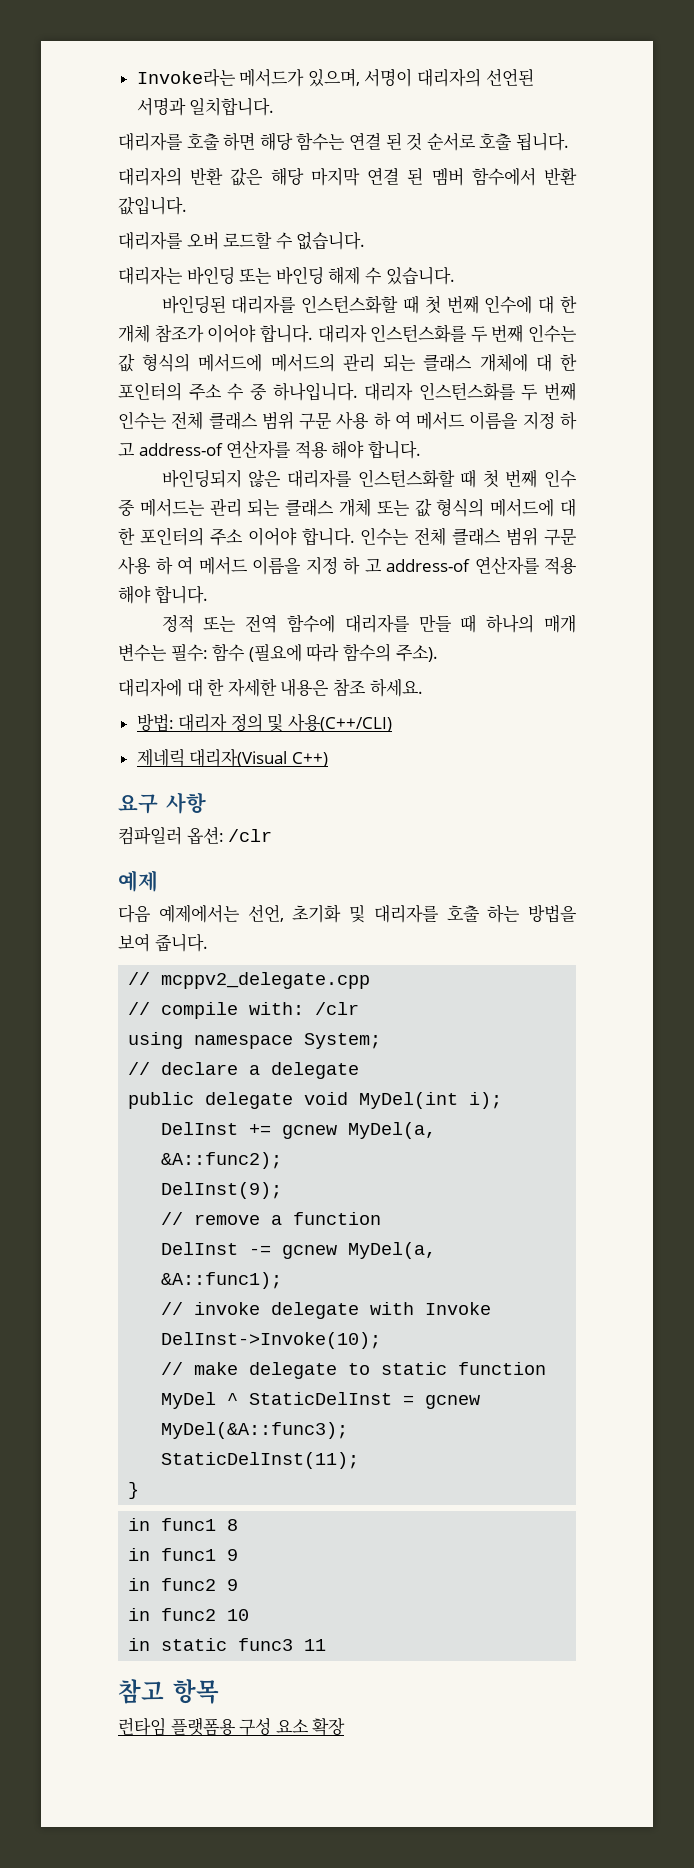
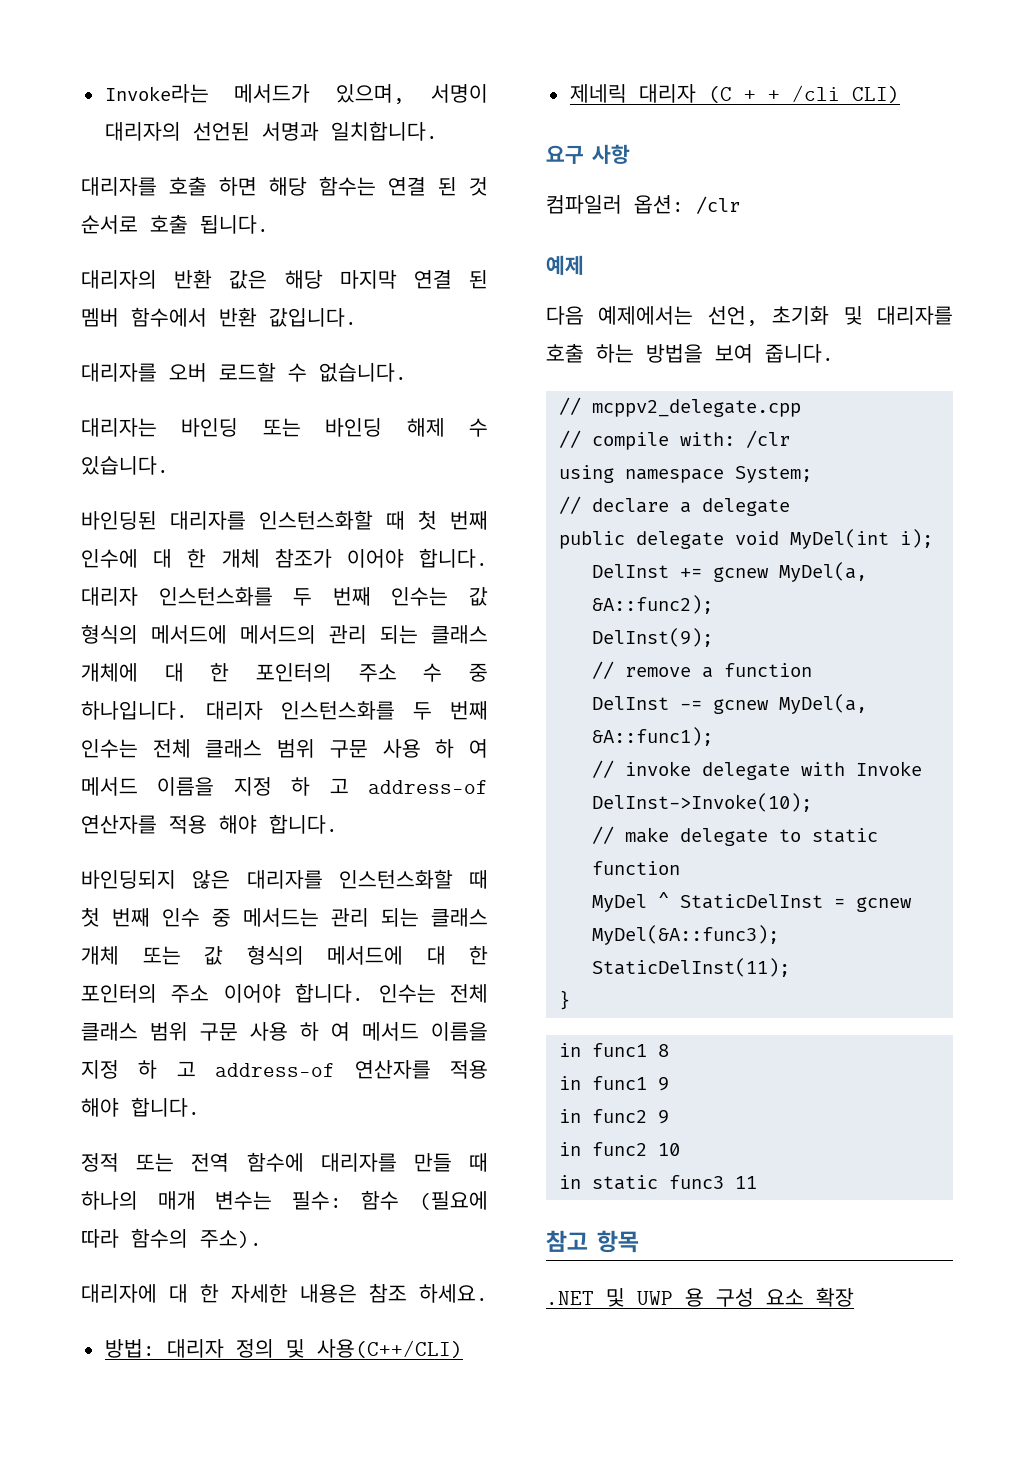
- 제네릭 대리자(Visual C++)
+ 제네릭 대리자 (C + + /cli CLI)
- 런타임 플랫폼용 구성 요소 확장
+ .NET 및 UWP 용 구성 요소 확장

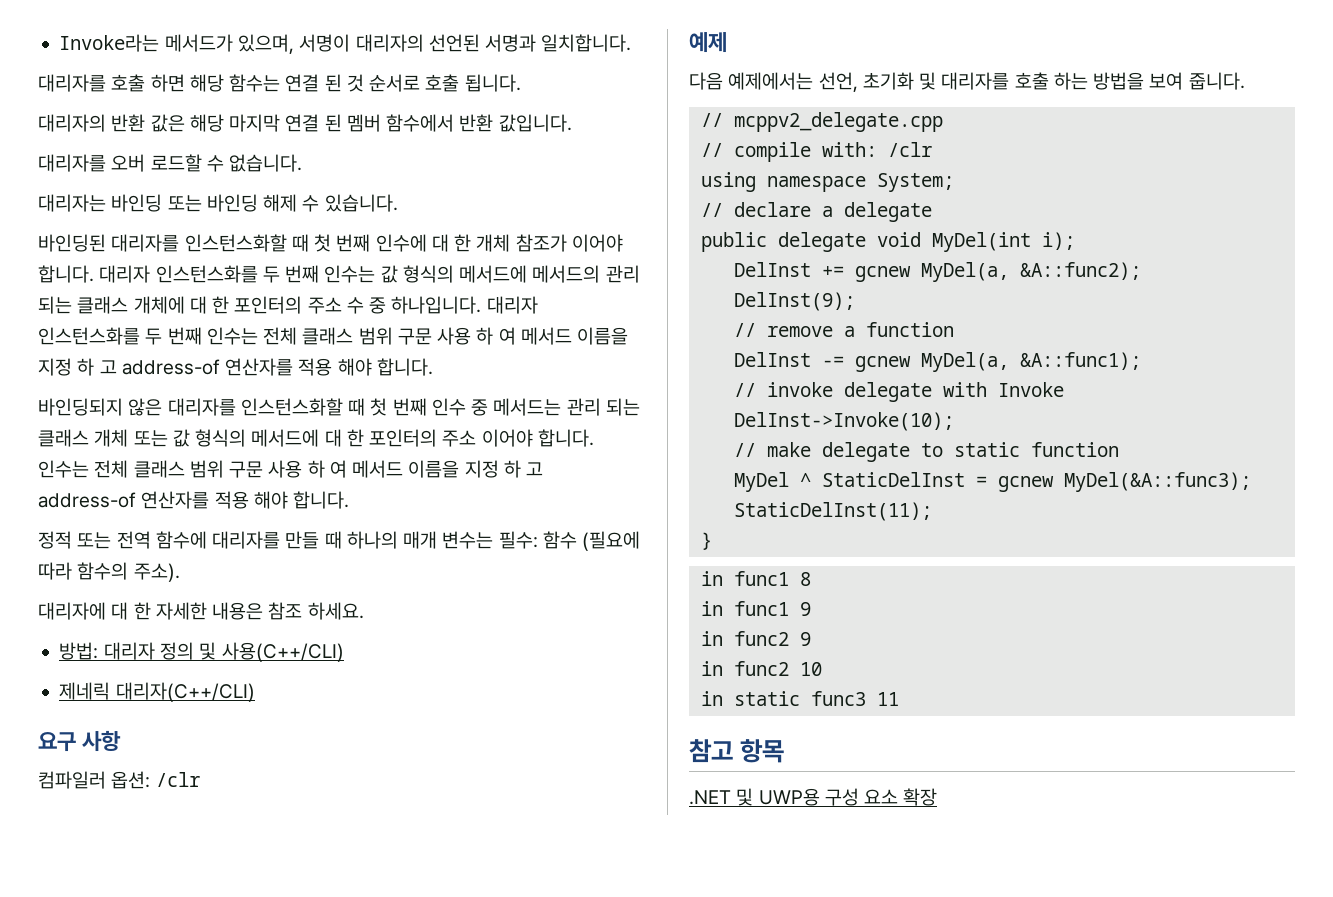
- 제네릭 대리자 (C + + /cli CLI)
+ 제네릭 대리자(C++/CLI)
- .NET 및 UWP 용 구성 요소 확장
+ .NET 및 UWP용 구성 요소 확장

